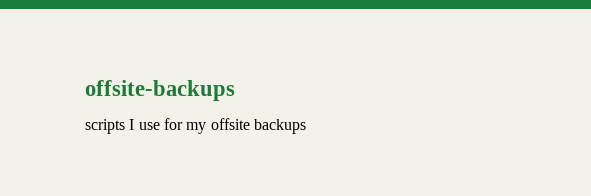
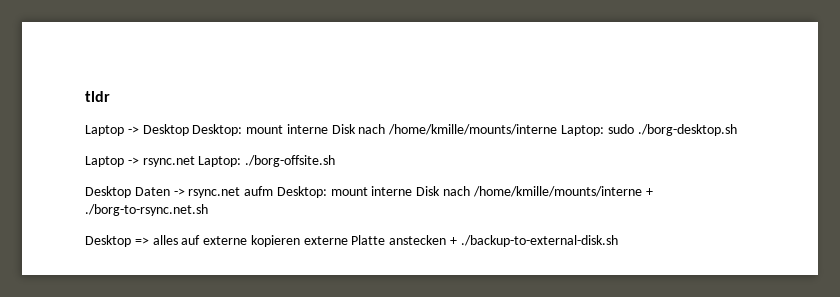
- offsite-backups
- scripts I use for my offsite backups
+ tldr
+ Laptop -> Desktop Desktop: mount interne Disk nach /home/kmille/mounts/interne Laptop: sudo ./borg-desktop.sh
+ Laptop -> rsync.net Laptop: ./borg-offsite.sh
+ Desktop Daten -> rsync.net aufm Desktop: mount interne Disk nach /home/kmille/mounts/interne + ./borg-to-rsync.net.sh
+ Desktop => alles auf externe kopieren externe Platte anstecken + ./backup-to-external-disk.sh

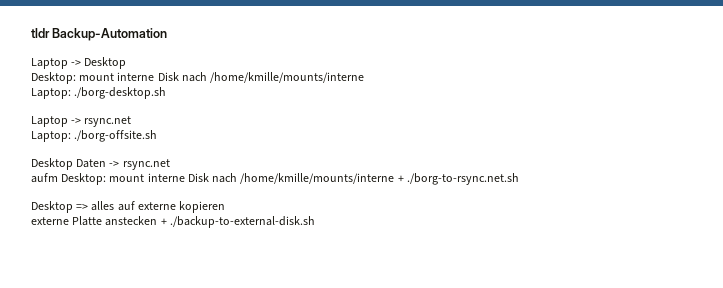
- tldr
+ tldr Backup-Automation
- Laptop -> Desktop Desktop: mount interne Disk nach /home/kmille/mounts/interne Laptop: sudo ./borg-desktop.sh
+ Laptop -> Desktop
+ Desktop: mount interne Disk nach /home/kmille/mounts/interne
+ Laptop: ./borg-desktop.sh
- Laptop -> rsync.net Laptop: ./borg-offsite.sh
+ Laptop -> rsync.net
+ Laptop: ./borg-offsite.sh
- Desktop Daten -> rsync.net aufm Desktop: mount interne Disk nach /home/kmille/mounts/interne + ./borg-to-rsync.net.sh
+ Desktop Daten -> rsync.net
+ aufm Desktop: mount interne Disk nach /home/kmille/mounts/interne + ./borg-to-rsync.net.sh
- Desktop => alles auf externe kopieren externe Platte anstecken + ./backup-to-external-disk.sh
+ Desktop => alles auf externe kopieren
+ externe Platte anstecken + ./backup-to-external-disk.sh

